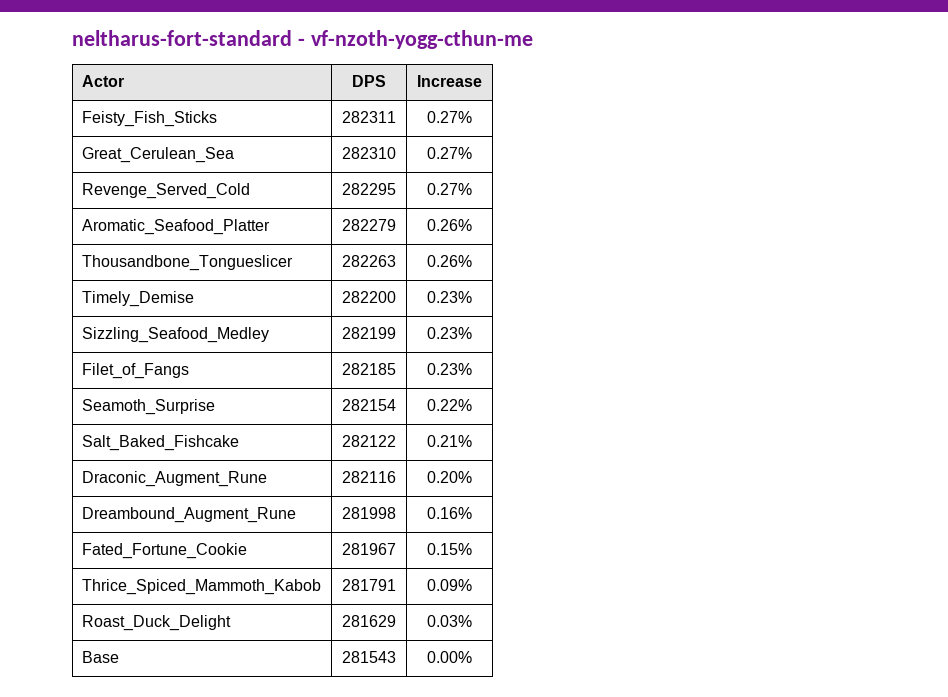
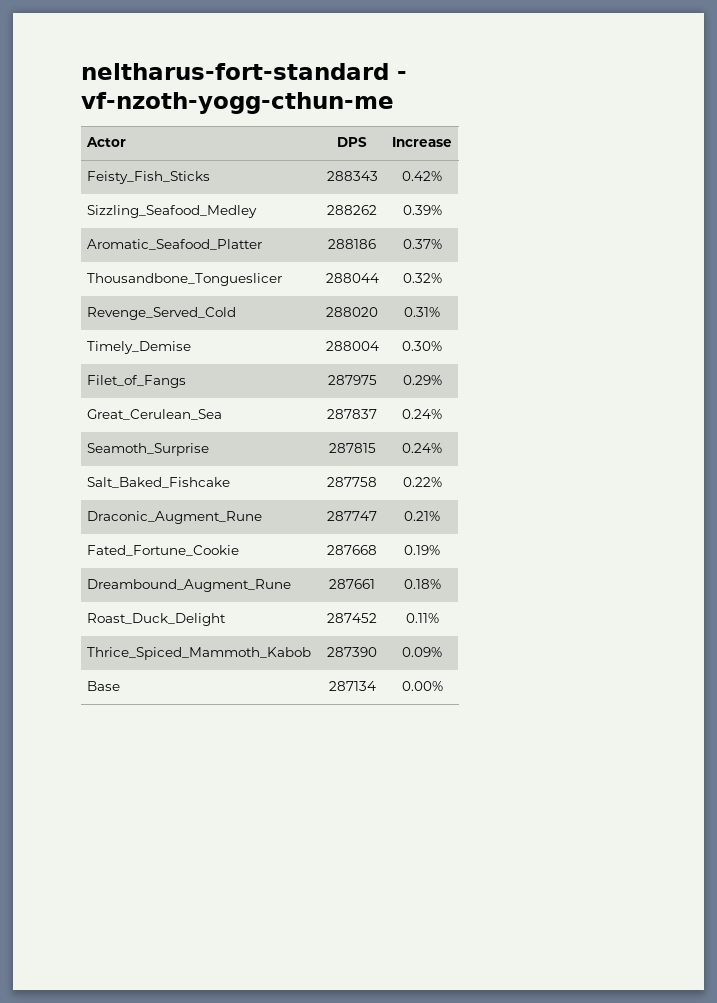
- Feisty_Fish_Sticks | 282311 | 0.27%
- Great_Cerulean_Sea | 282310 | 0.27%
- Revenge_Served_Cold | 282295 | 0.27%
- Aromatic_Seafood_Platter | 282279 | 0.26%
- Thousandbone_Tongueslicer | 282263 | 0.26%
- Timely_Demise | 282200 | 0.23%
- Sizzling_Seafood_Medley | 282199 | 0.23%
- Filet_of_Fangs | 282185 | 0.23%
- Seamoth_Surprise | 282154 | 0.22%
+ Feisty_Fish_Sticks | 288343 | 0.42%
+ Sizzling_Seafood_Medley | 288262 | 0.39%
+ Aromatic_Seafood_Platter | 288186 | 0.37%
+ Thousandbone_Tongueslicer | 288044 | 0.32%
+ Revenge_Served_Cold | 288020 | 0.31%
+ Timely_Demise | 288004 | 0.30%
+ Filet_of_Fangs | 287975 | 0.29%
+ Great_Cerulean_Sea | 287837 | 0.24%
+ Seamoth_Surprise | 287815 | 0.24%
+ Salt_Baked_Fishcake | 287758 | 0.22%
- Salt_Baked_Fishcake | 282122 | 0.21%
+ Draconic_Augment_Rune | 287747 | 0.21%
- Draconic_Augment_Rune | 282116 | 0.20%
- Dreambound_Augment_Rune | 281998 | 0.16%
- Fated_Fortune_Cookie | 281967 | 0.15%
+ Fated_Fortune_Cookie | 287668 | 0.19%
+ Dreambound_Augment_Rune | 287661 | 0.18%
+ Roast_Duck_Delight | 287452 | 0.11%
- Thrice_Spiced_Mammoth_Kabob | 281791 | 0.09%
+ Thrice_Spiced_Mammoth_Kabob | 287390 | 0.09%
- Roast_Duck_Delight | 281629 | 0.03%
- Base | 281543 | 0.00%
+ Base | 287134 | 0.00%

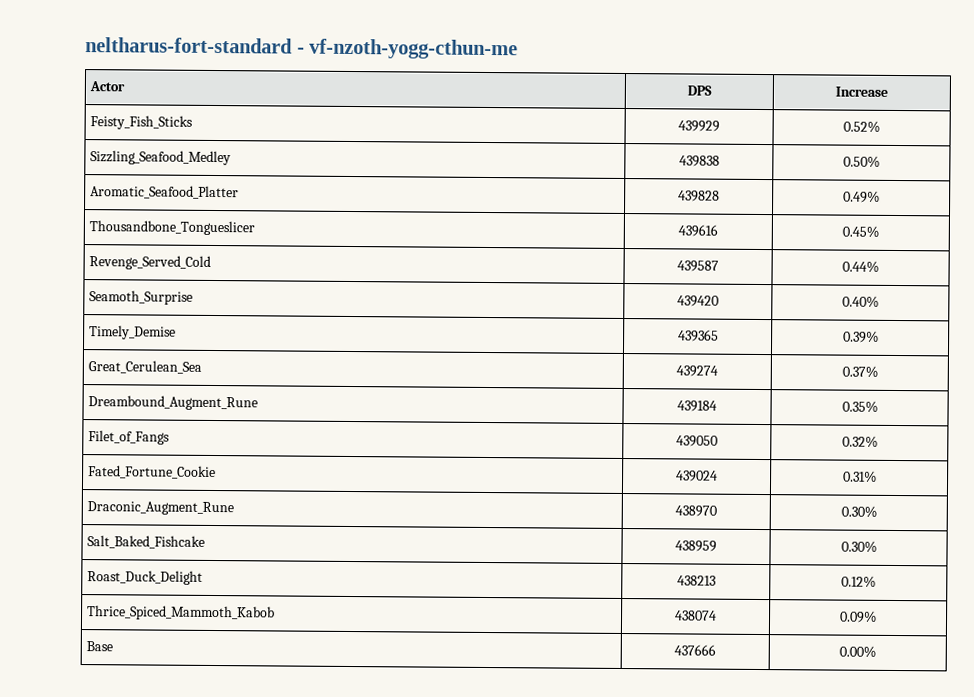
- Feisty_Fish_Sticks | 288343 | 0.42%
+ Feisty_Fish_Sticks | 439929 | 0.52%
- Sizzling_Seafood_Medley | 288262 | 0.39%
+ Sizzling_Seafood_Medley | 439838 | 0.50%
+ Aromatic_Seafood_Platter | 439828 | 0.49%
+ Thousandbone_Tongueslicer | 439616 | 0.45%
+ Revenge_Served_Cold | 439587 | 0.44%
+ Seamoth_Surprise | 439420 | 0.40%
+ Timely_Demise | 439365 | 0.39%
- Aromatic_Seafood_Platter | 288186 | 0.37%
+ Great_Cerulean_Sea | 439274 | 0.37%
- Thousandbone_Tongueslicer | 288044 | 0.32%
+ Dreambound_Augment_Rune | 439184 | 0.35%
+ Filet_of_Fangs | 439050 | 0.32%
- Revenge_Served_Cold | 288020 | 0.31%
+ Fated_Fortune_Cookie | 439024 | 0.31%
- Timely_Demise | 288004 | 0.30%
- Filet_of_Fangs | 287975 | 0.29%
- Great_Cerulean_Sea | 287837 | 0.24%
- Seamoth_Surprise | 287815 | 0.24%
- Salt_Baked_Fishcake | 287758 | 0.22%
- Draconic_Augment_Rune | 287747 | 0.21%
- Fated_Fortune_Cookie | 287668 | 0.19%
- Dreambound_Augment_Rune | 287661 | 0.18%
+ Draconic_Augment_Rune | 438970 | 0.30%
+ Salt_Baked_Fishcake | 438959 | 0.30%
- Roast_Duck_Delight | 287452 | 0.11%
+ Roast_Duck_Delight | 438213 | 0.12%
- Thrice_Spiced_Mammoth_Kabob | 287390 | 0.09%
+ Thrice_Spiced_Mammoth_Kabob | 438074 | 0.09%
- Base | 287134 | 0.00%
+ Base | 437666 | 0.00%

